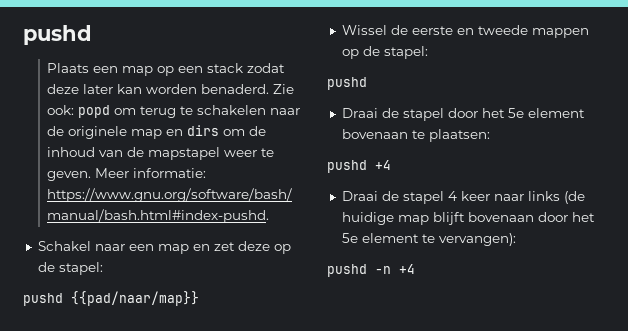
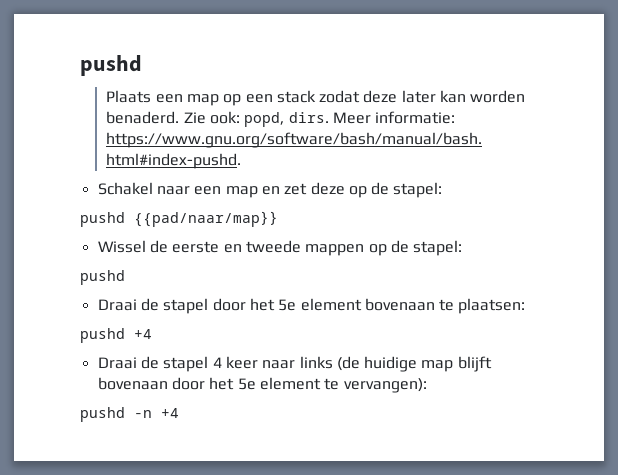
- Zie ook: popd om terug te schakelen naar de originele map en dirs om de inhoud van de mapstapel weer te geven.
+ Zie ook: popd, dirs.

